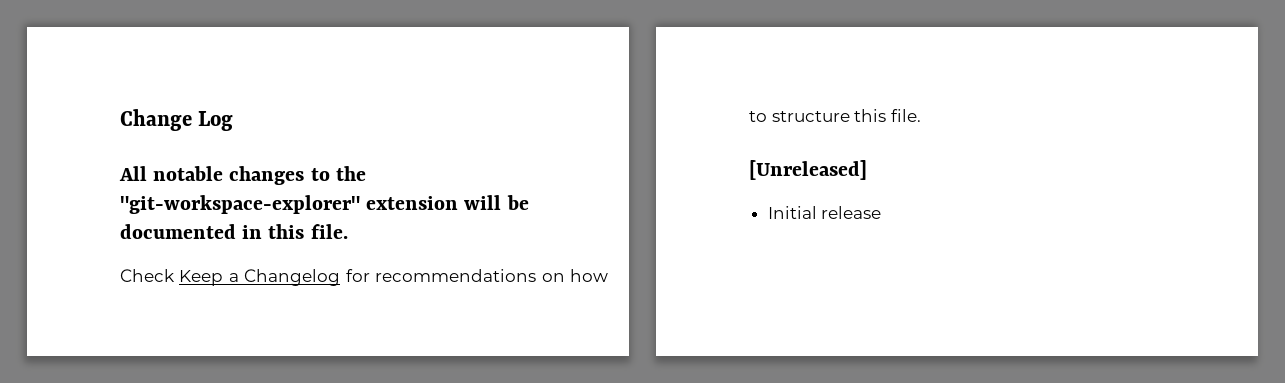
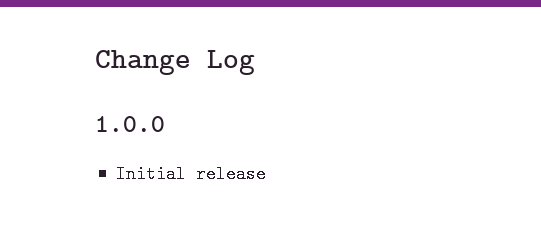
- All notable changes to the "git-workspace-explorer" extension will be documented in this file.
- Check Keep a Changelog for recommendations on how to structure this file.
- [Unreleased]
+ 1.0.0

